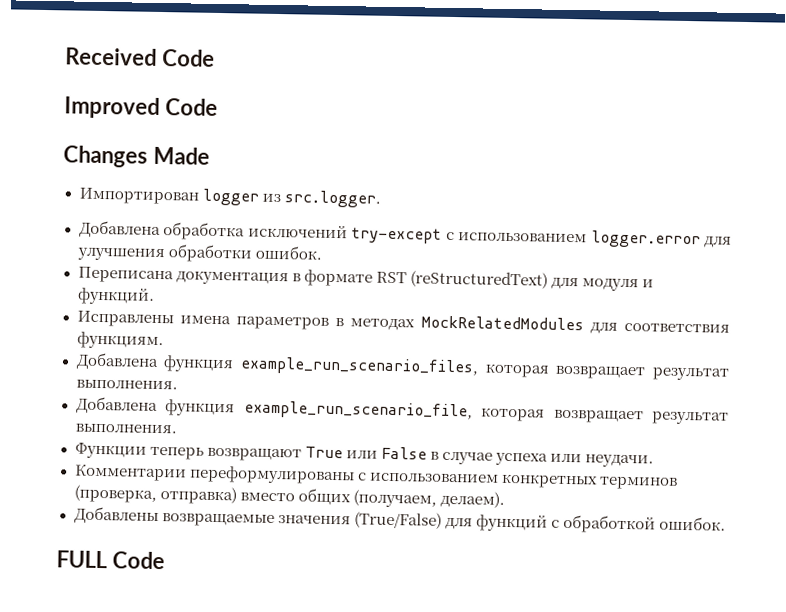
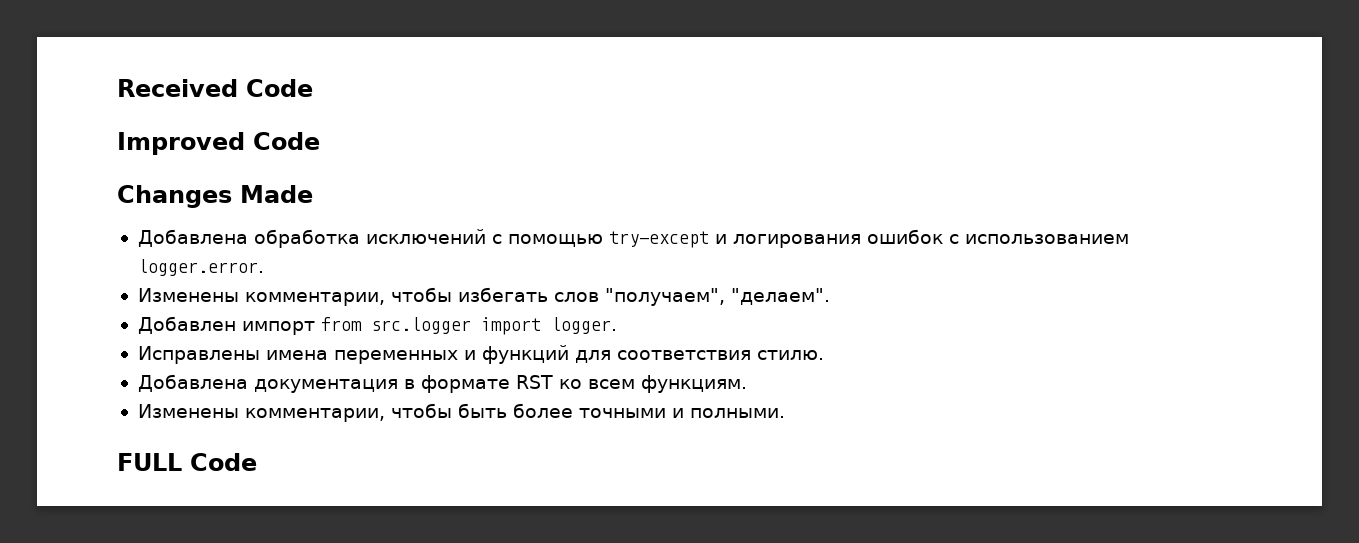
- Импортирован logger из src.logger.
- Добавлена обработка исключений try-except с использованием logger.error для улучшения обработки ошибок.
- Переписана документация в формате RST (reStructuredText) для модуля и функций.
- Исправлены имена параметров в методах MockRelatedModules для соответствия функциям.
- Добавлена функция example_run_scenario_files, которая возвращает результат выполнения.
- Добавлена функция example_run_scenario_file, которая возвращает результат выполнения.
- Функции теперь возвращают True или False в случае успеха или неудачи.
- Комментарии переформулированы с использованием конкретных терминов (проверка, отправка) вместо общих (получаем, делаем).
- Добавлены возвращаемые значения (True/False) для функций с обработкой ошибок.
+ Добавлена обработка исключений с помощью try-except и логирования ошибок с использованием logger.error.
+ Изменены комментарии, чтобы избегать слов "получаем", "делаем".
+ Добавлен импорт from src.logger import logger.
+ Исправлены имена переменных и функций для соответствия стилю.
+ Добавлена документация в формате RST ко всем функциям.
+ Изменены комментарии, чтобы быть более точными и полными.

